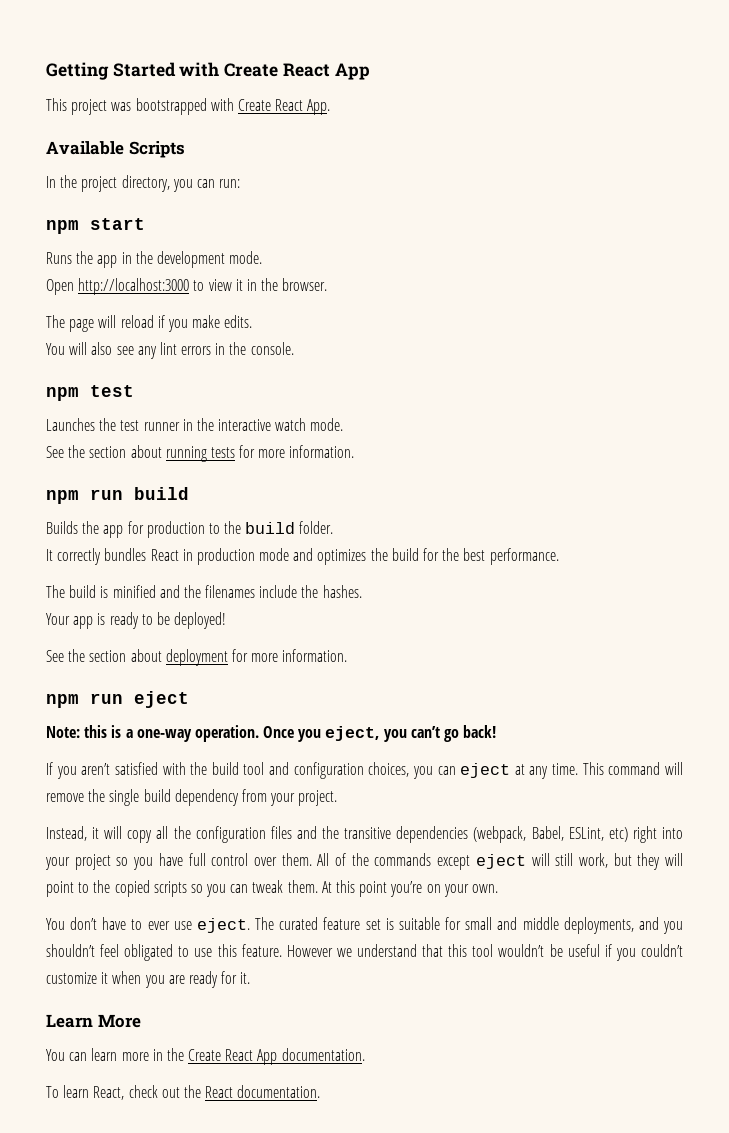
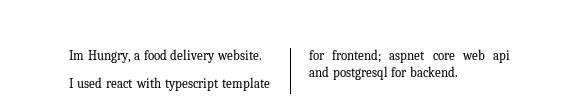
- Getting Started with Create React App
- This project was bootstrapped with Create React App.
- Available Scripts
- In the project directory, you can run:
- npm start
- Runs the app in the development mode.
- Open http://localhost:3000 to view it in the browser.
- The page will reload if you make edits.
- You will also see any lint errors in the console.
- npm test
- Launches the test runner in the interactive watch mode.
- See the section about running tests for more information.
- npm run build
- Builds the app for production to the build folder.
- It correctly bundles React in production mode and optimizes the build for the best performance.
- The build is minified and the filenames include the hashes.
- Your app is ready to be deployed!
- See the section about deployment for more information.
- npm run eject
- Note: this is a one-way operation. Once you eject, you can’t go back!
- If you aren’t satisfied with the build tool and configuration choices, you can eject at any time. This command will remove the single build dependency from your project.
- Instead, it will copy all the configuration files and the transitive dependencies (webpack, Babel, ESLint, etc) right into your project so you have full control over them. All of the commands except eject will still work, but they will point to the copied scripts so you can tweak them. At this point you’re on your own.
- You don’t have to ever use eject. The curated feature set is suitable for small and middle deployments, and you shouldn’t feel obligated to use this feature. However we understand that this tool wouldn’t be useful if you couldn’t customize it when you are ready for it.
- Learn More
- You can learn more in the Create React App documentation.
- To learn React, check out the React documentation.
+ Im Hungry, a food delivery website.
+ I used react with typescript template for frontend; aspnet core web api and postgresql for backend.

